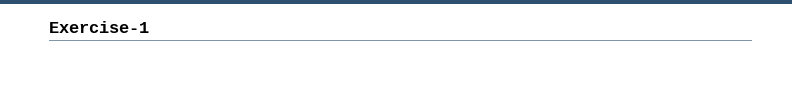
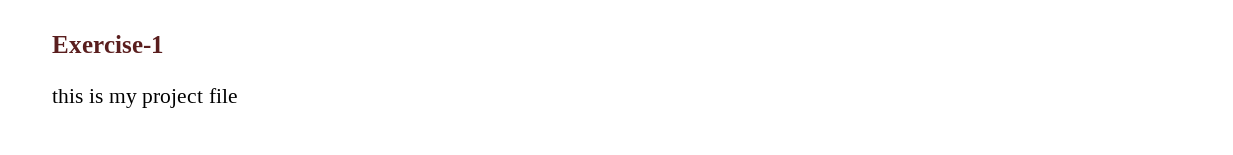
+ this is my project file

